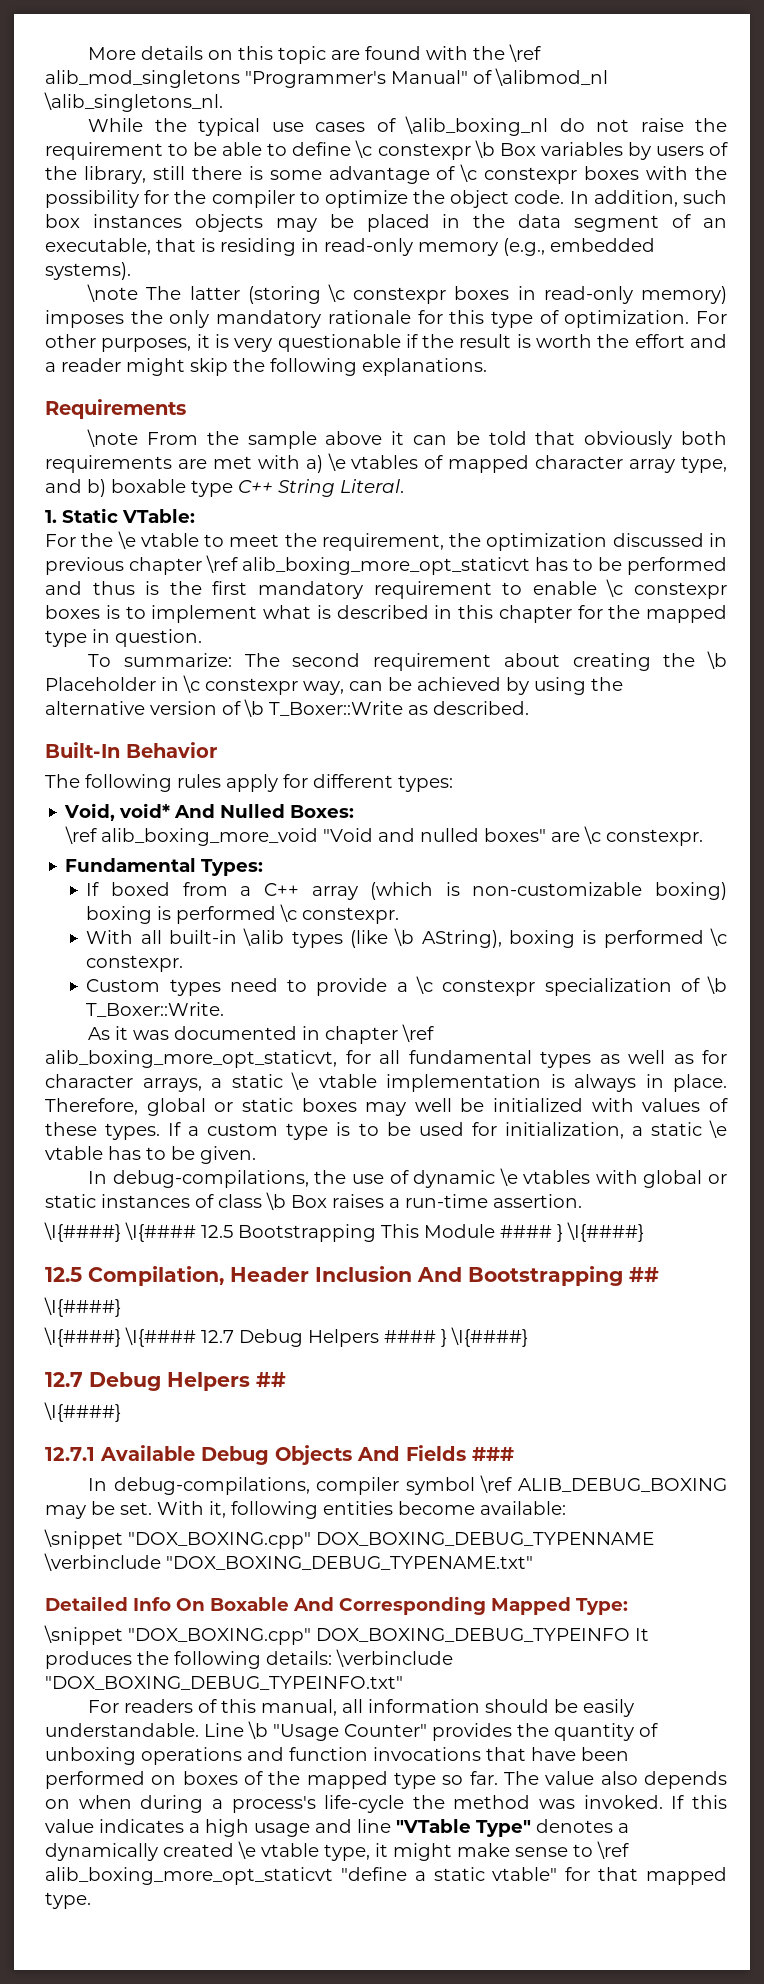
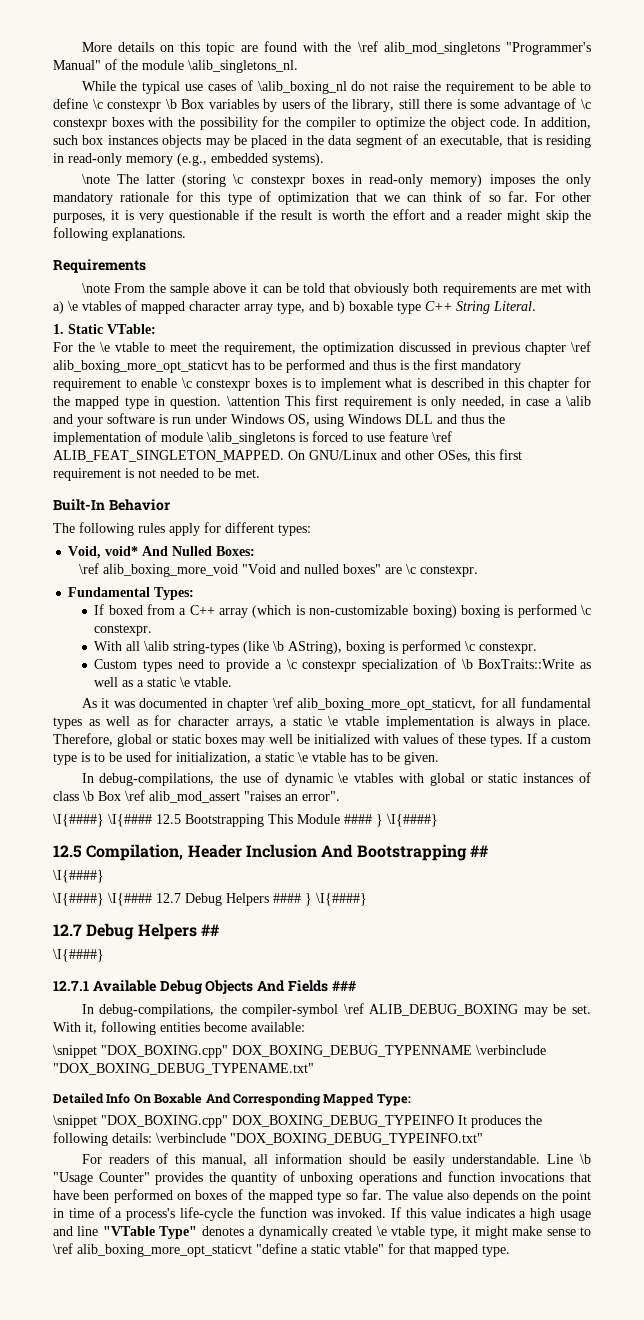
- More details on this topic are found with the \ref alib_mod_singletons "Programmer's Manual" of \alibmod_nl \alib_singletons_nl.
+ More details on this topic are found with the \ref alib_mod_singletons "Programmer's Manual" of the module \alib_singletons_nl.
- \note The latter (storing \c constexpr boxes in read-only memory) imposes the only mandatory rationale for this type of optimization.
+ \note The latter (storing \c constexpr boxes in read-only memory) imposes the only mandatory rationale for this type of optimization that we can think of so far.
- For the \e vtable to meet the requirement, the optimization discussed in previous chapter \ref alib_boxing_more_opt_staticvt has to be performed and thus is the first mandatory requirement to enable \c constexpr boxes is to implement what is described in this chapter for the mapped type in question.
- To summarize: The second requirement about creating the \b Placeholder in \c constexpr way, can be achieved by using the alternative version of \b T_Boxer::Write as described.
+ For the \e vtable to meet the requirement, the optimization discussed in previous chapter \ref alib_boxing_more_opt_staticvt has to be performed and thus is the first mandatory requirement to enable \c constexpr boxes is to implement what is described in this chapter for the mapped type in question. \attention This first requirement is only needed, in case a \alib and your software is run under Windows OS, using Windows DLL and thus the implementation of module \alib_singletons is forced to use feature \ref ALIB_FEAT_SINGLETON_MAPPED. On GNU/Linux and other OSes, this first requirement is not needed to be met.
- With all built-in \alib types (like \b AString), boxing is performed \c constexpr.
+ With all \alib string-types (like \b AString), boxing is performed \c constexpr.
- Custom types need to provide a \c constexpr specialization of \b T_Boxer::Write.
+ Custom types need to provide a \c constexpr specialization of \b BoxTraits::Write as well as a static \e vtable.
- In debug-compilations, the use of dynamic \e vtables with global or static instances of class \b Box raises a run-time assertion.
+ In debug-compilations, the use of dynamic \e vtables with global or static instances of class \b Box \ref alib_mod_assert "raises an error".
- In debug-compilations, compiler symbol \ref ALIB_DEBUG_BOXING may be set.
+ In debug-compilations, the compiler-symbol \ref ALIB_DEBUG_BOXING may be set.
- The value also depends on when during a process's life-cycle the method was invoked.
+ The value also depends on the point in time of a process's life-cycle the function was invoked.

